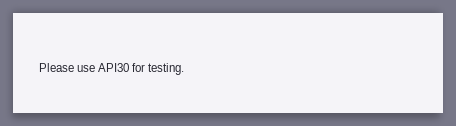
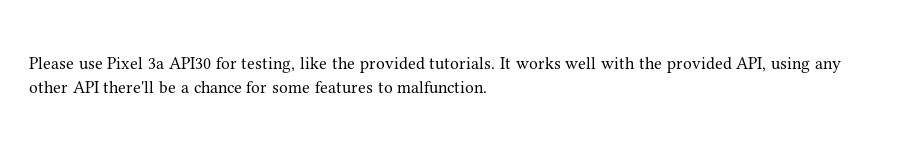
- Please use API30 for testing.
+ Please use Pixel 3a API30 for testing, like the provided tutorials. It works well with the provided API, using any other API there'll be a chance for some features to malfunction.

